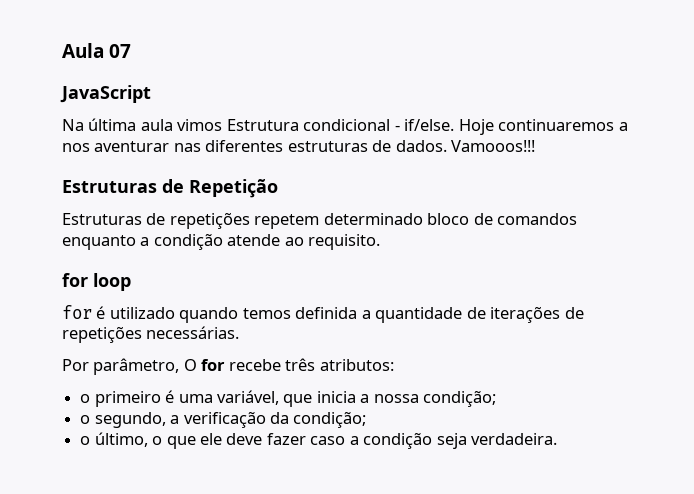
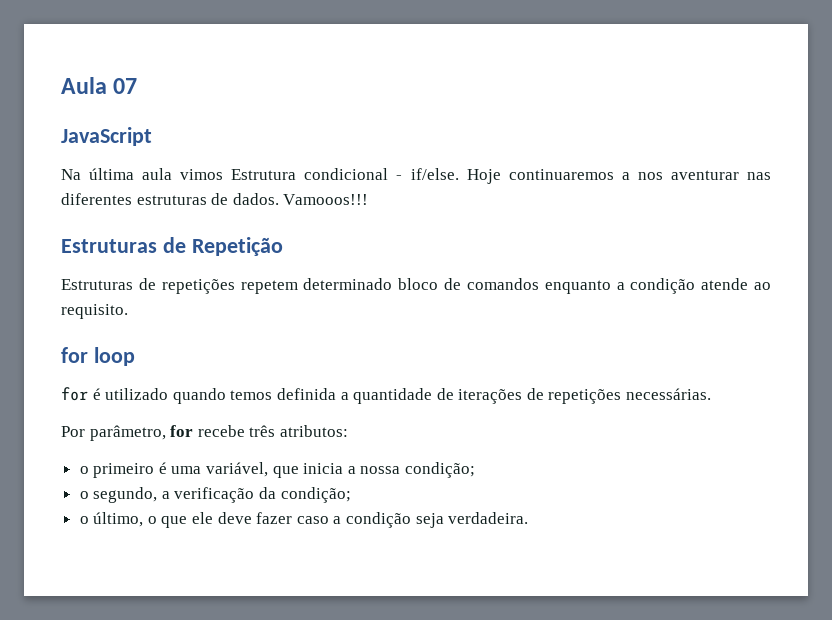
- Por parâmetro, O for recebe três atributos:
+ Por parâmetro, for recebe três atributos:

